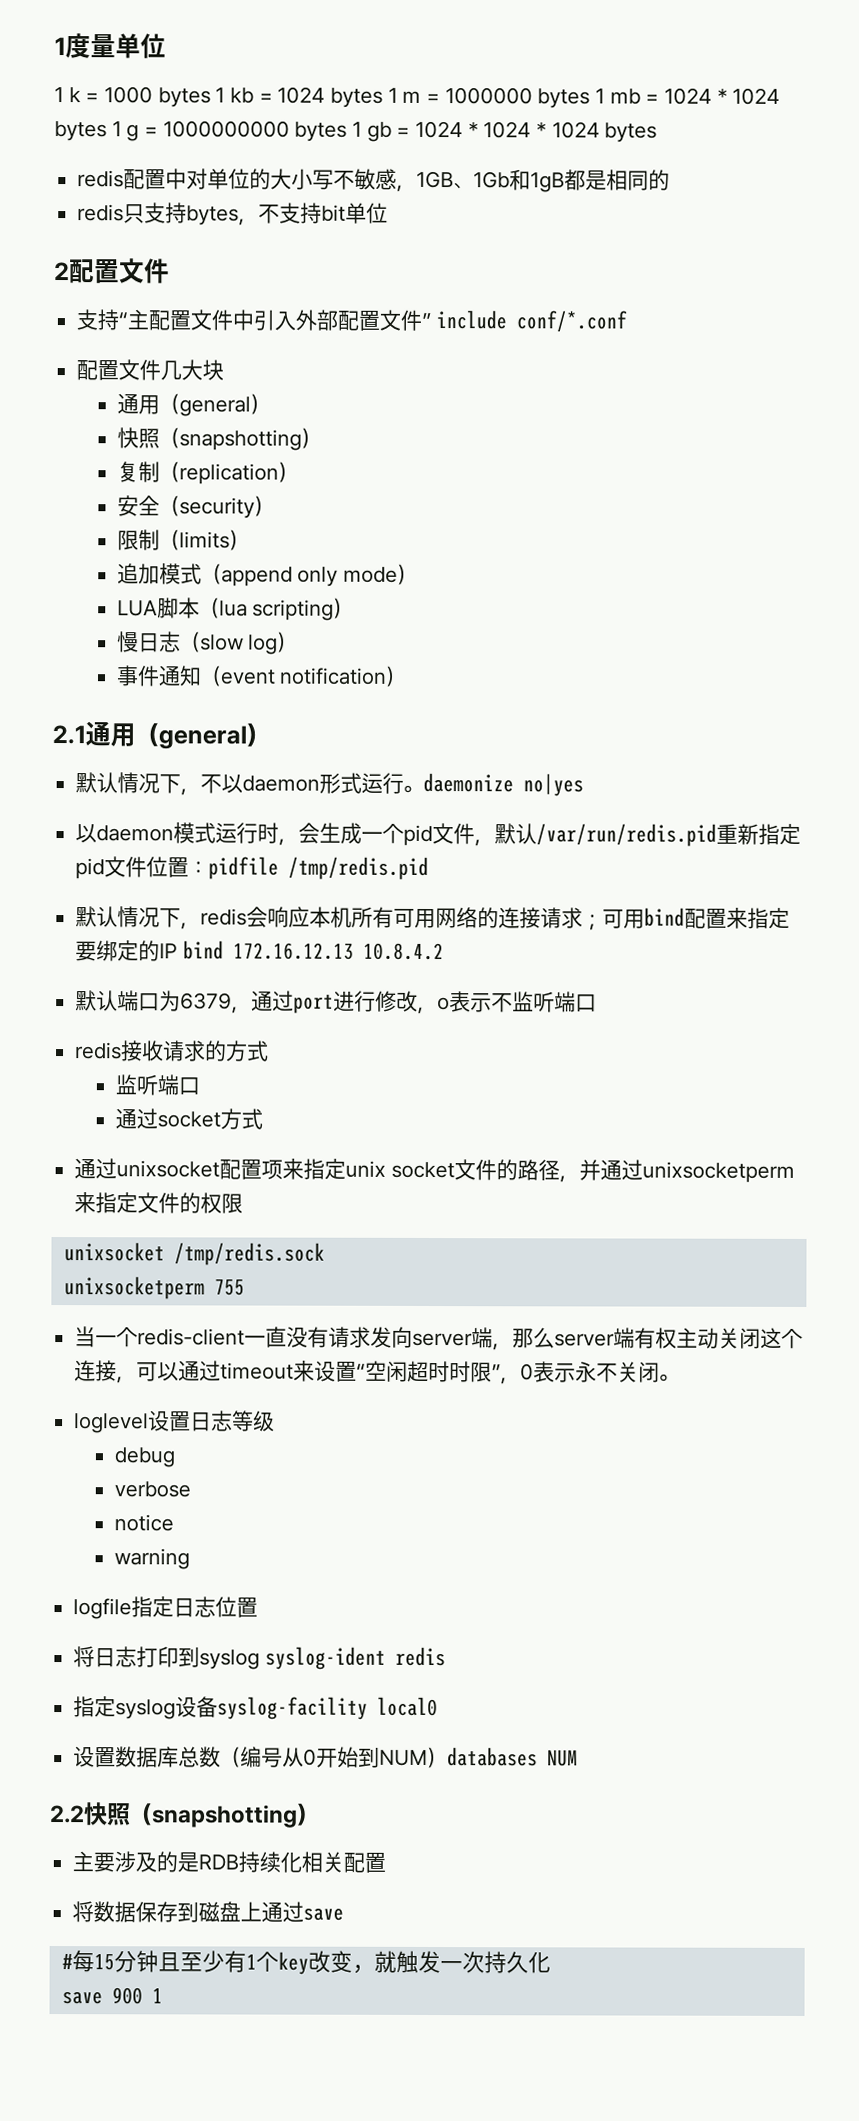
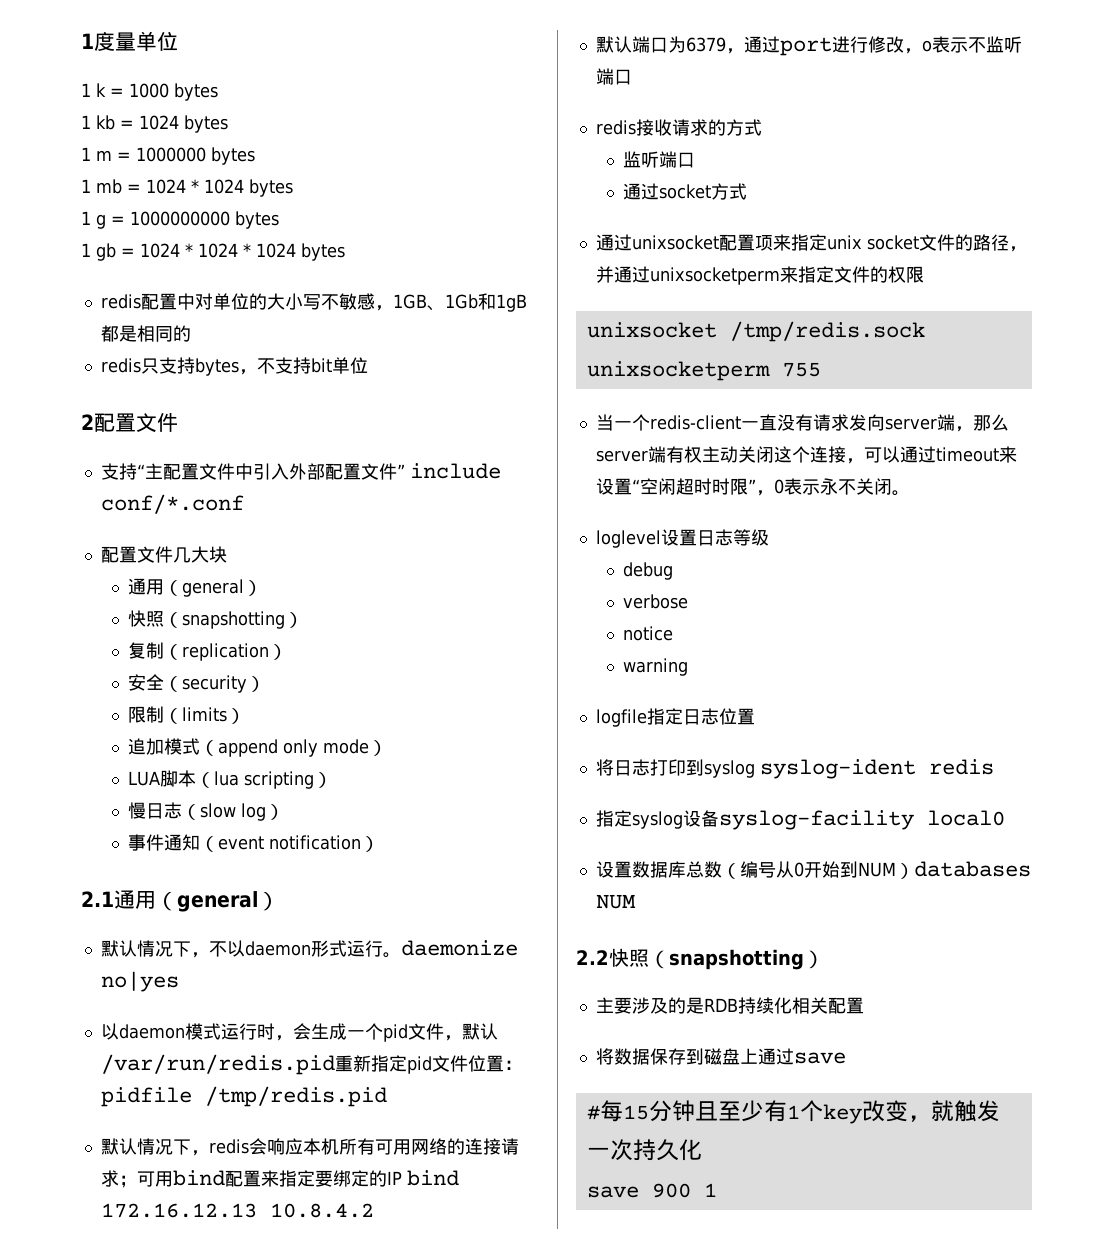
- 1 k = 1000 bytes 1 kb = 1024 bytes 1 m = 1000000 bytes 1 mb = 1024 * 1024 bytes 1 g = 1000000000 bytes 1 gb = 1024 * 1024 * 1024 bytes
+ 1 k = 1000 bytes
+ 1 kb = 1024 bytes
+ 1 m = 1000000 bytes
+ 1 mb = 1024 * 1024 bytes
+ 1 g = 1000000000 bytes
+ 1 gb = 1024 * 1024 * 1024 bytes

